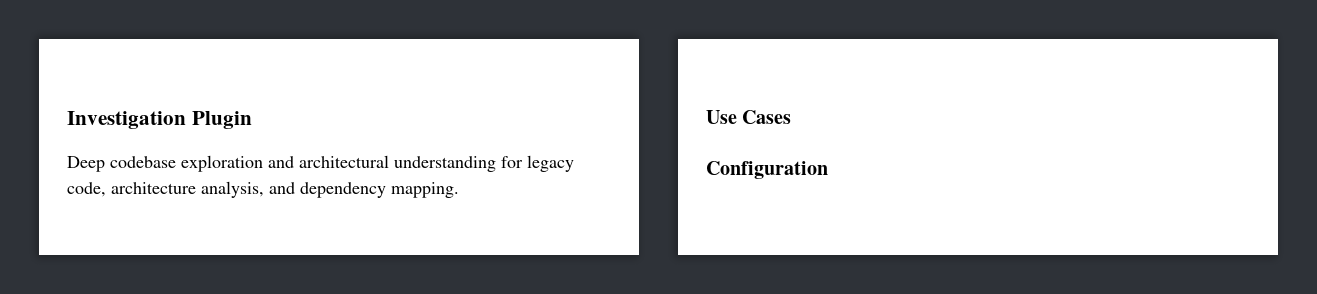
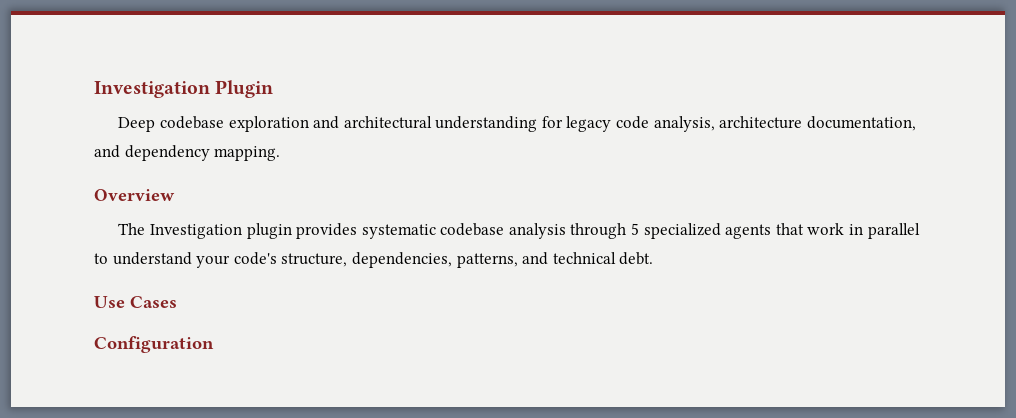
- Deep codebase exploration and architectural understanding for legacy code, architecture analysis, and dependency mapping.
+ Deep codebase exploration and architectural understanding for legacy code analysis, architecture documentation, and dependency mapping.
+ Overview
+ The Investigation plugin provides systematic codebase analysis through 5 specialized agents that work in parallel to understand your code's structure, dependencies, patterns, and technical debt.

